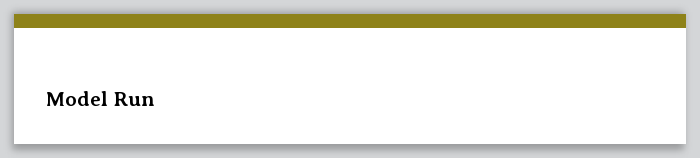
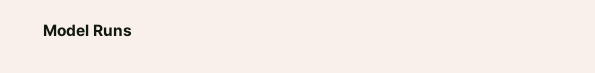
- Model Run
+ Model Runs

